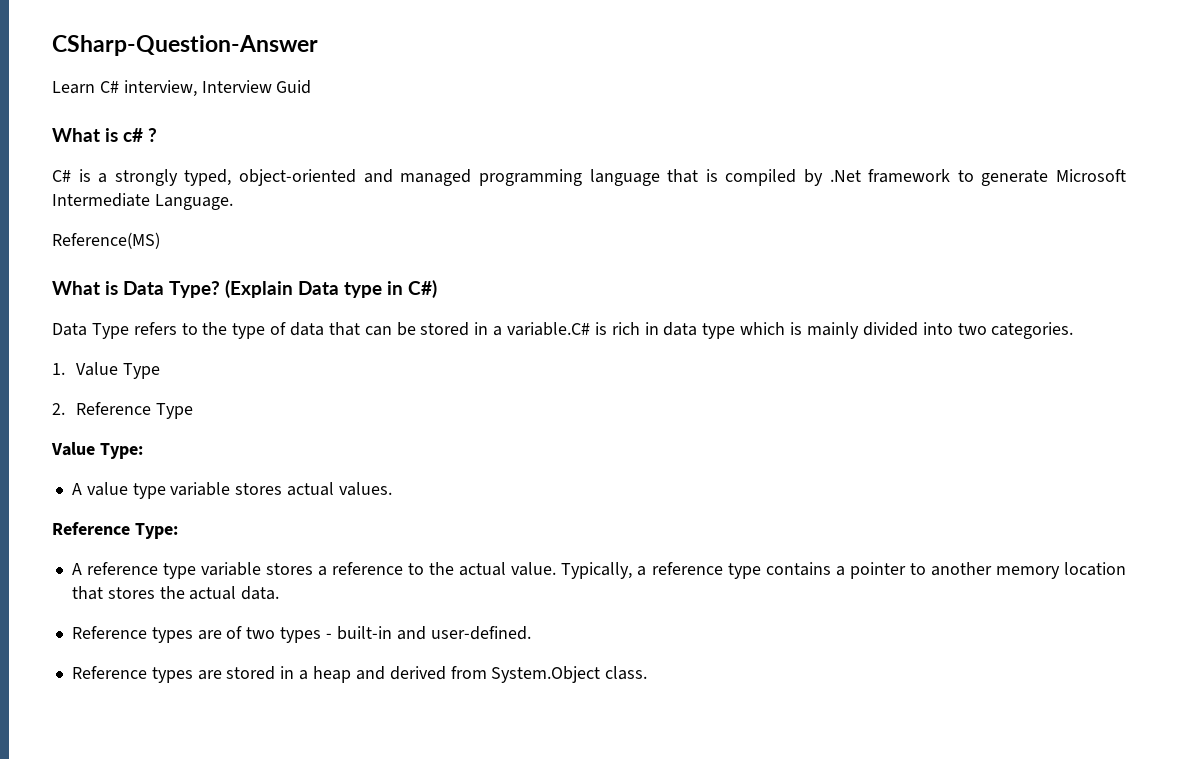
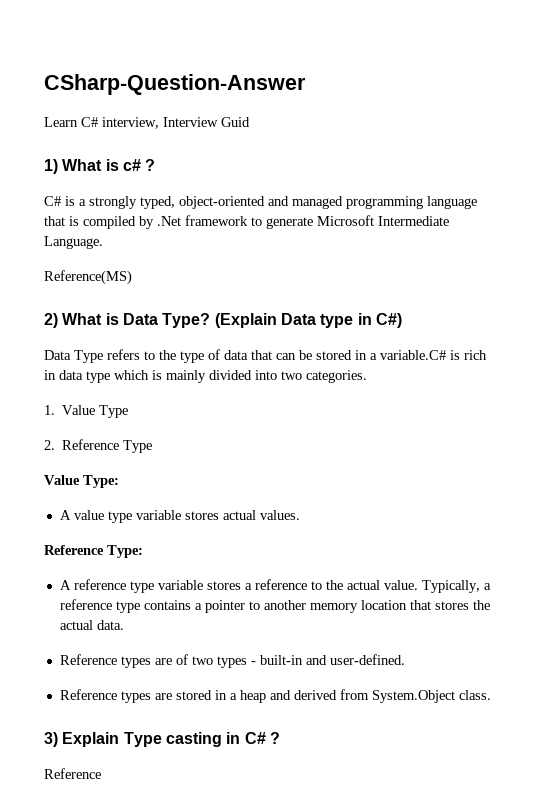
- What is c# ?
+ 1) What is c# ?
- What is Data Type?
+ 2) What is Data Type?
+ 3) Explain Type casting in C# ?
+ Reference

